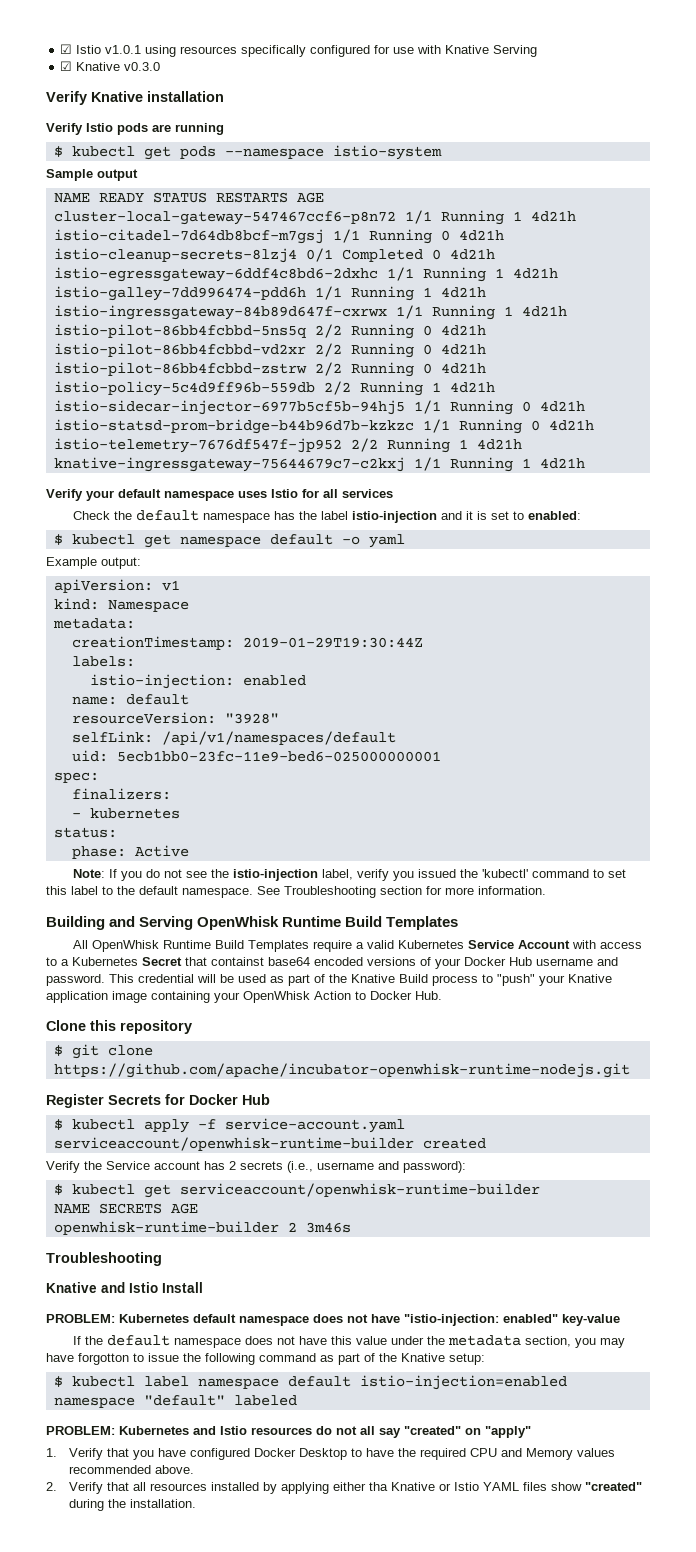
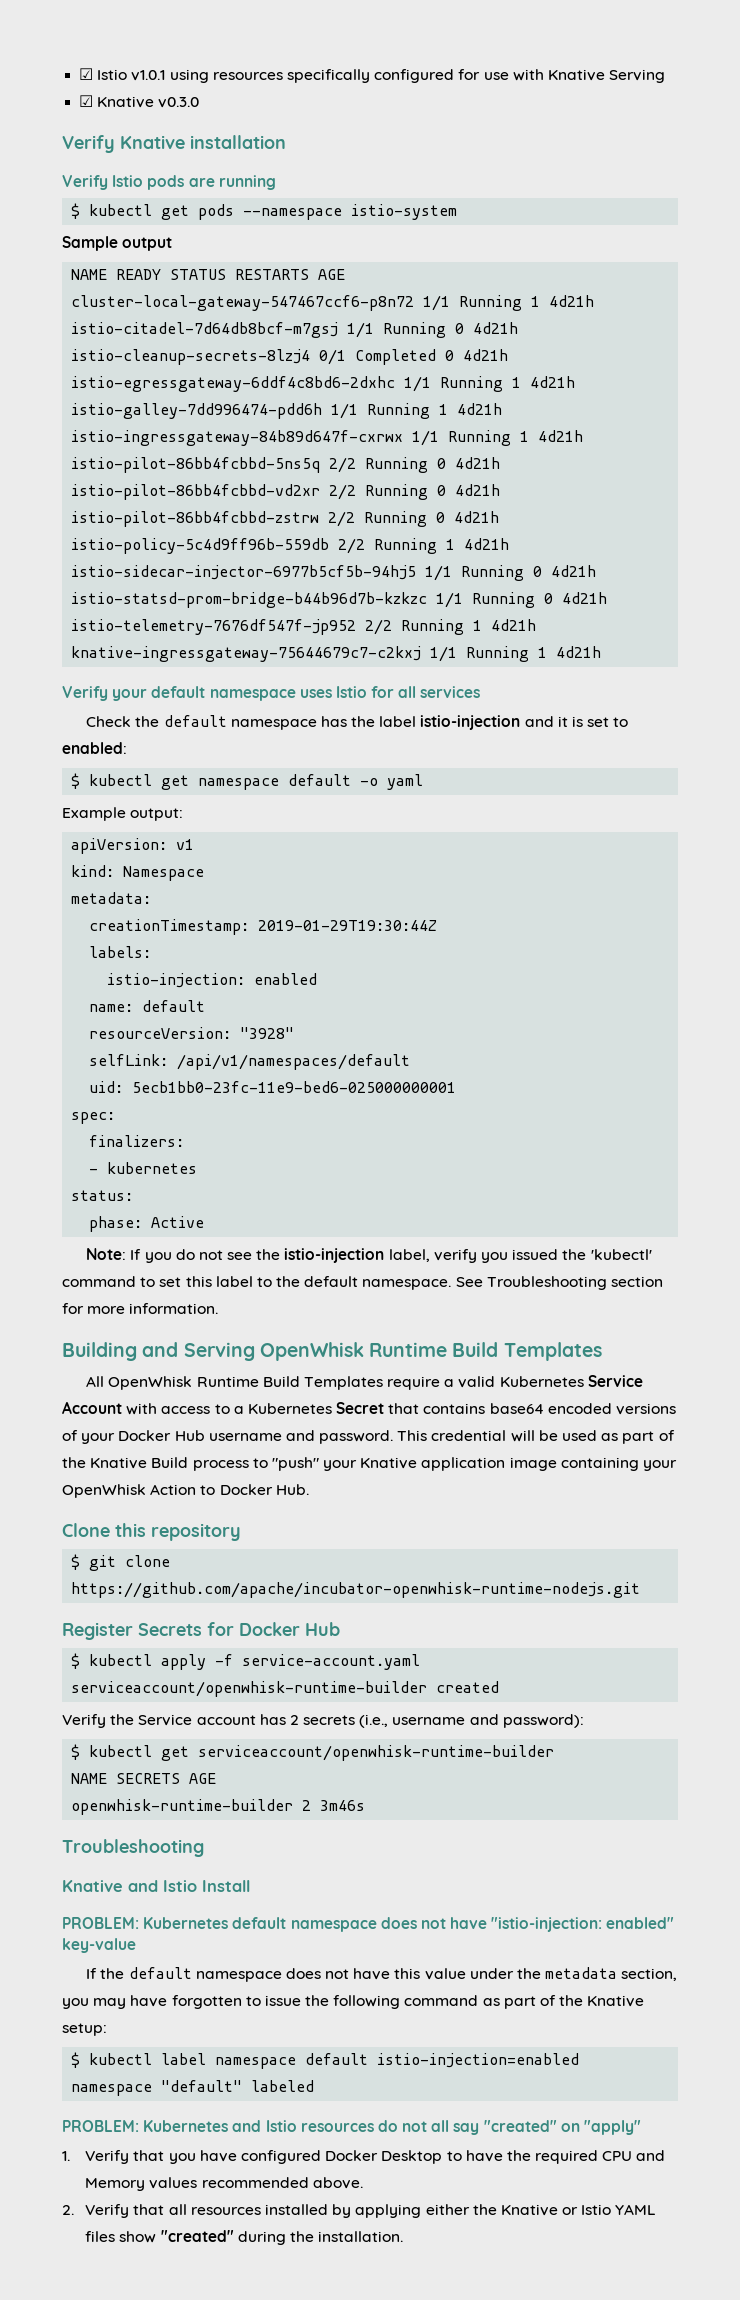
- All OpenWhisk Runtime Build Templates require a valid Kubernetes Service Account with access to a Kubernetes Secret that containst base64 encoded versions of your Docker Hub username and password.
+ All OpenWhisk Runtime Build Templates require a valid Kubernetes Service Account with access to a Kubernetes Secret that contains base64 encoded versions of your Docker Hub username and password.
- If the default namespace does not have this value under the metadata section, you may have forgotton to issue the following command as part of the Knative setup:
+ If the default namespace does not have this value under the metadata section, you may have forgotten to issue the following command as part of the Knative setup:
- 2. Verify that all resources installed by applying either tha Knative or Istio YAML files show "created" during the installation.
+ 2. Verify that all resources installed by applying either the Knative or Istio YAML files show "created" during the installation.

